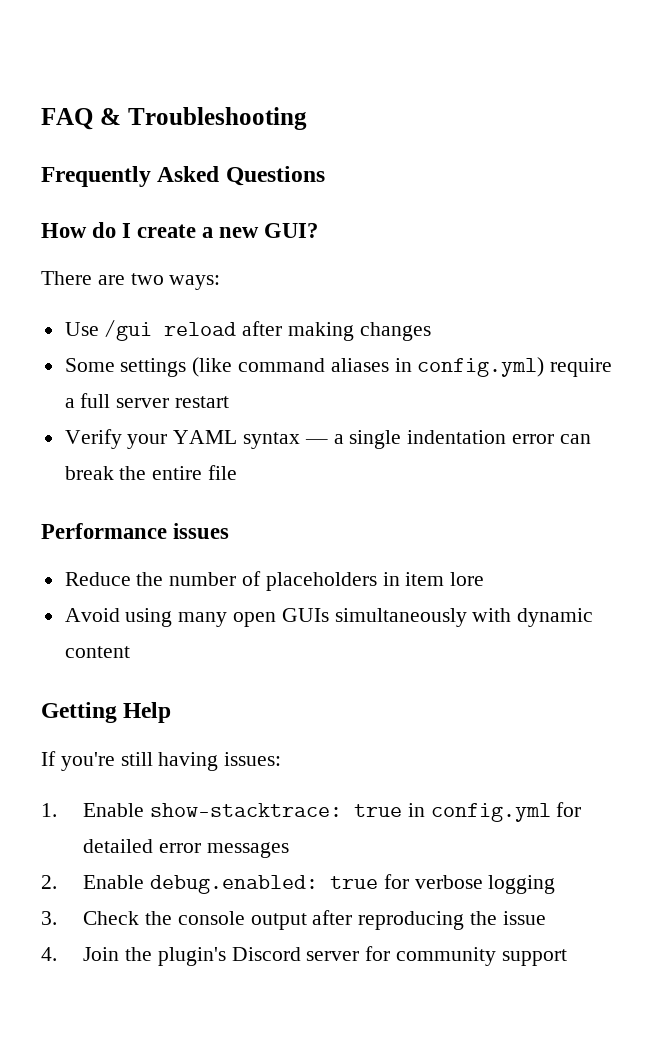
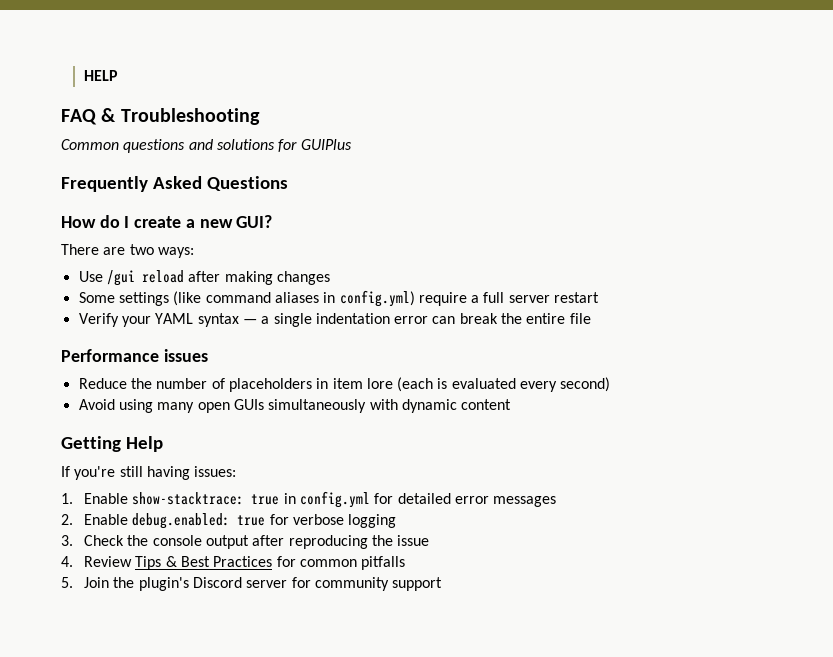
+ HELP
+ Common questions and solutions for GUIPlus
- Reduce the number of placeholders in item lore
+ Reduce the number of placeholders in item lore (each is evaluated every second)
- 4. Join the plugin's Discord server for community support
+ 4. Review Tips & Best Practices for common pitfalls
+ 5. Join the plugin's Discord server for community support

